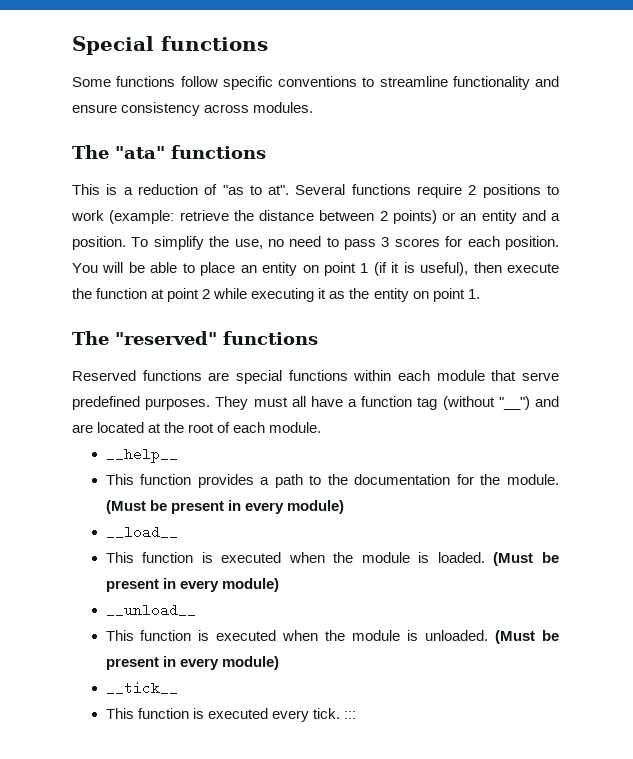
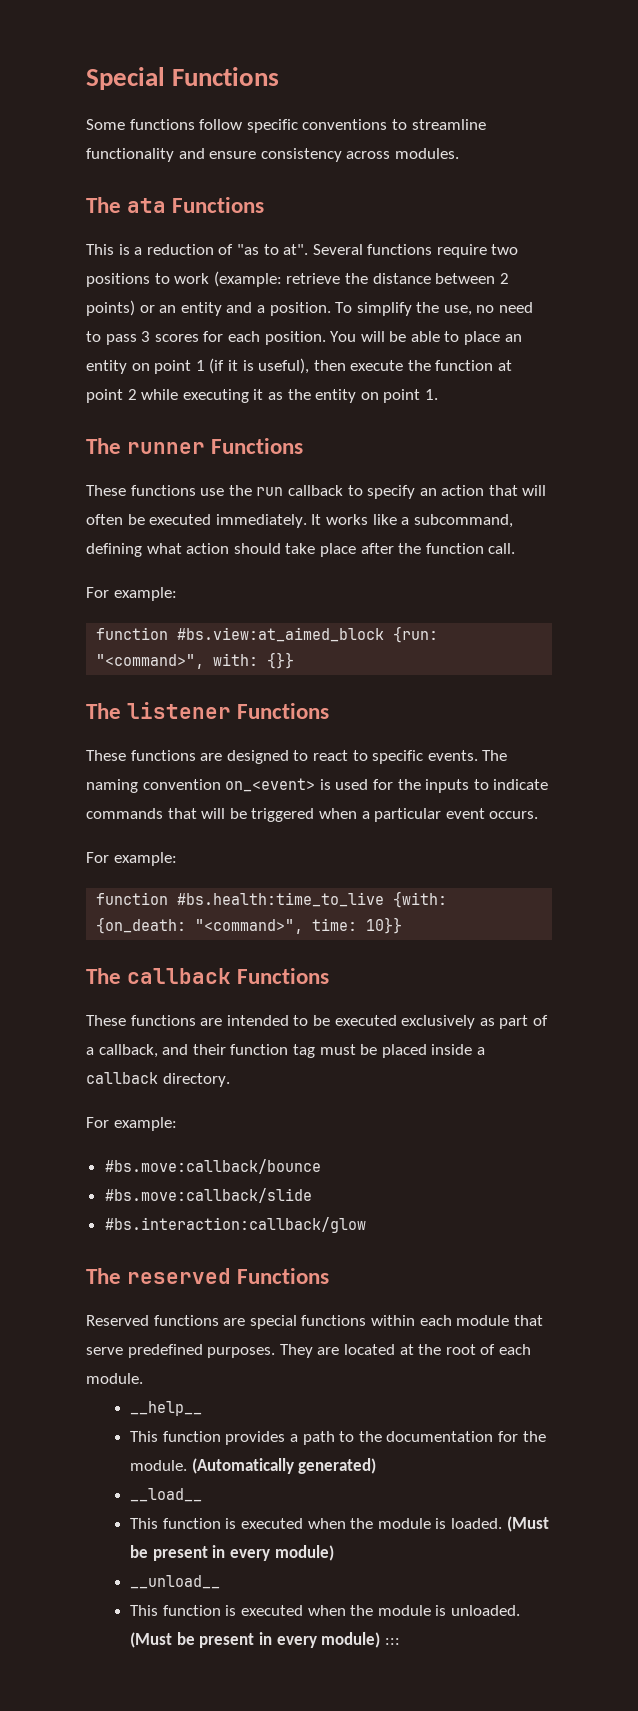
- Special functions
+ Special Functions
- The "ata" functions
+ The ata Functions
- Several functions require 2 positions to work (example: retrieve the distance between 2 points) or an entity and a position.
+ Several functions require two positions to work (example: retrieve the distance between 2 points) or an entity and a position.
- The "reserved" functions
+ The runner Functions
+ These functions use the run callback to specify an action that will often be executed immediately. It works like a subcommand, defining what action should take place after the function call.
+ For example:
+ function #bs.view:at_aimed_block {run: "<command>", with: {}}
+ The listener Functions
+ These functions are designed to react to specific events. The naming convention on_<event> is used for the inputs to indicate commands that will be triggered when a particular event occurs.
+ For example:
+ function #bs.health:time_to_live {with: {on_death: "<command>", time: 10}}
+ The callback Functions
+ These functions are intended to be executed exclusively as part of a callback, and their function tag must be placed inside a callback directory.
+ For example:
+ #bs.move:callback/bounce
+ #bs.move:callback/slide
+ #bs.interaction:callback/glow
+ The reserved Functions
- They must all have a function tag (without "__") and are located at the root of each module.
+ They are located at the root of each module.
- This function provides a path to the documentation for the module. (Must be present in every module)
+ This function provides a path to the documentation for the module. (Automatically generated)
- This function is executed when the module is unloaded. (Must be present in every module)
- __tick__
- This function is executed every tick. :::
+ This function is executed when the module is unloaded. (Must be present in every module) :::

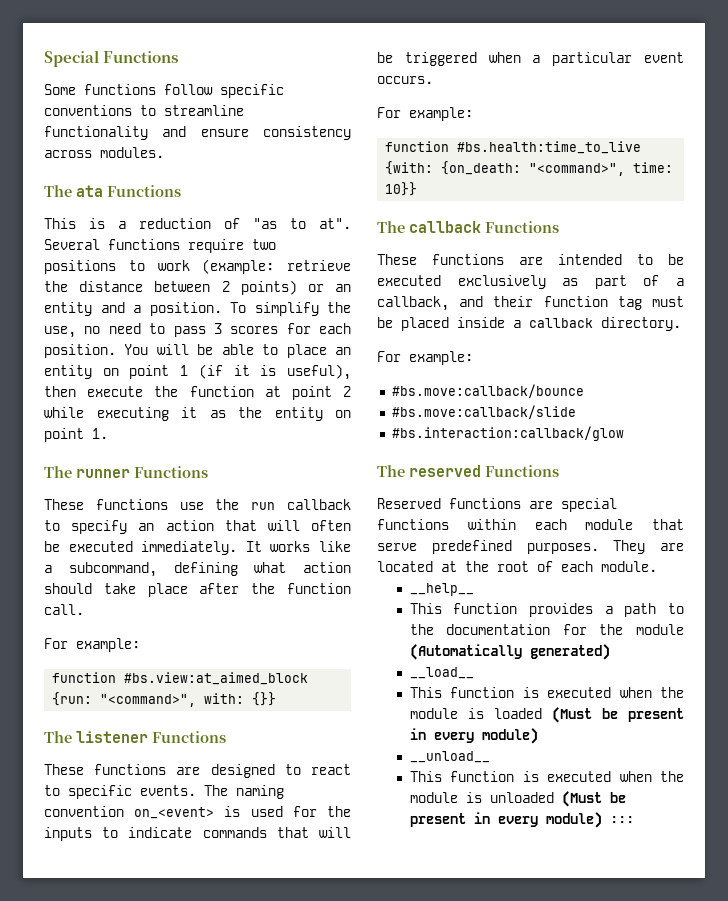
- This function provides a path to the documentation for the module. (Automatically generated)
+ This function provides a path to the documentation for the module (Automatically generated)
- This function is executed when the module is loaded. (Must be present in every module)
+ This function is executed when the module is loaded (Must be present in every module)
- This function is executed when the module is unloaded. (Must be present in every module) :::
+ This function is executed when the module is unloaded (Must be present in every module) :::

